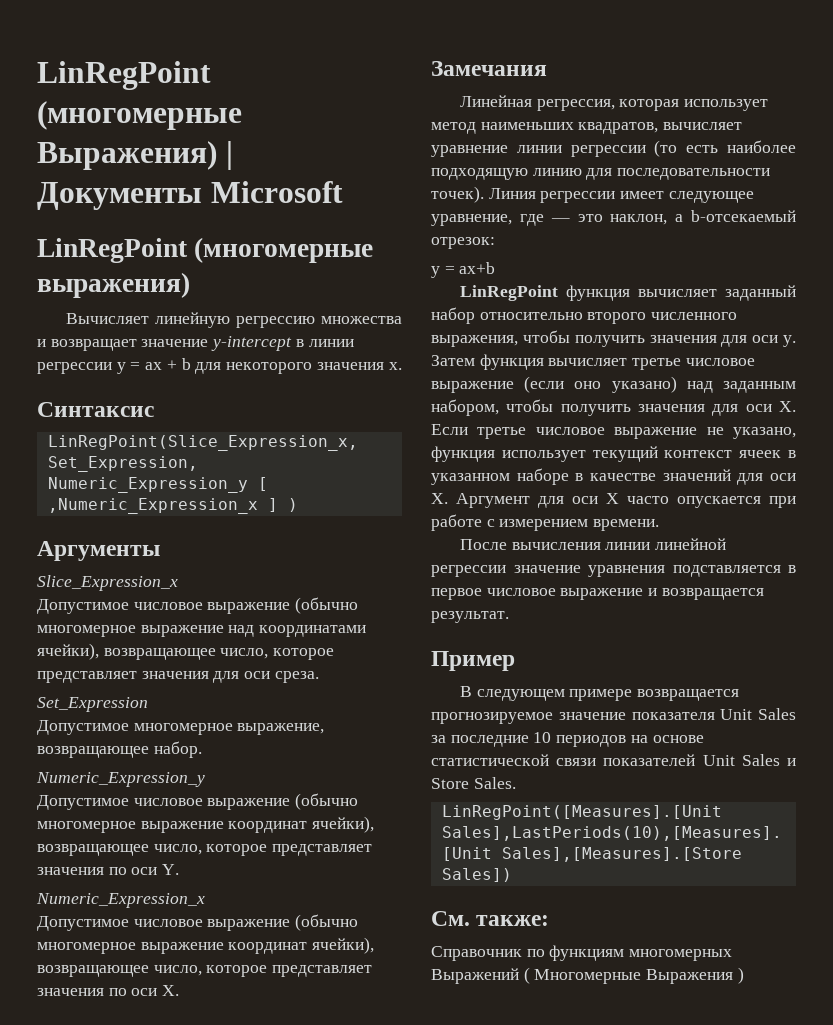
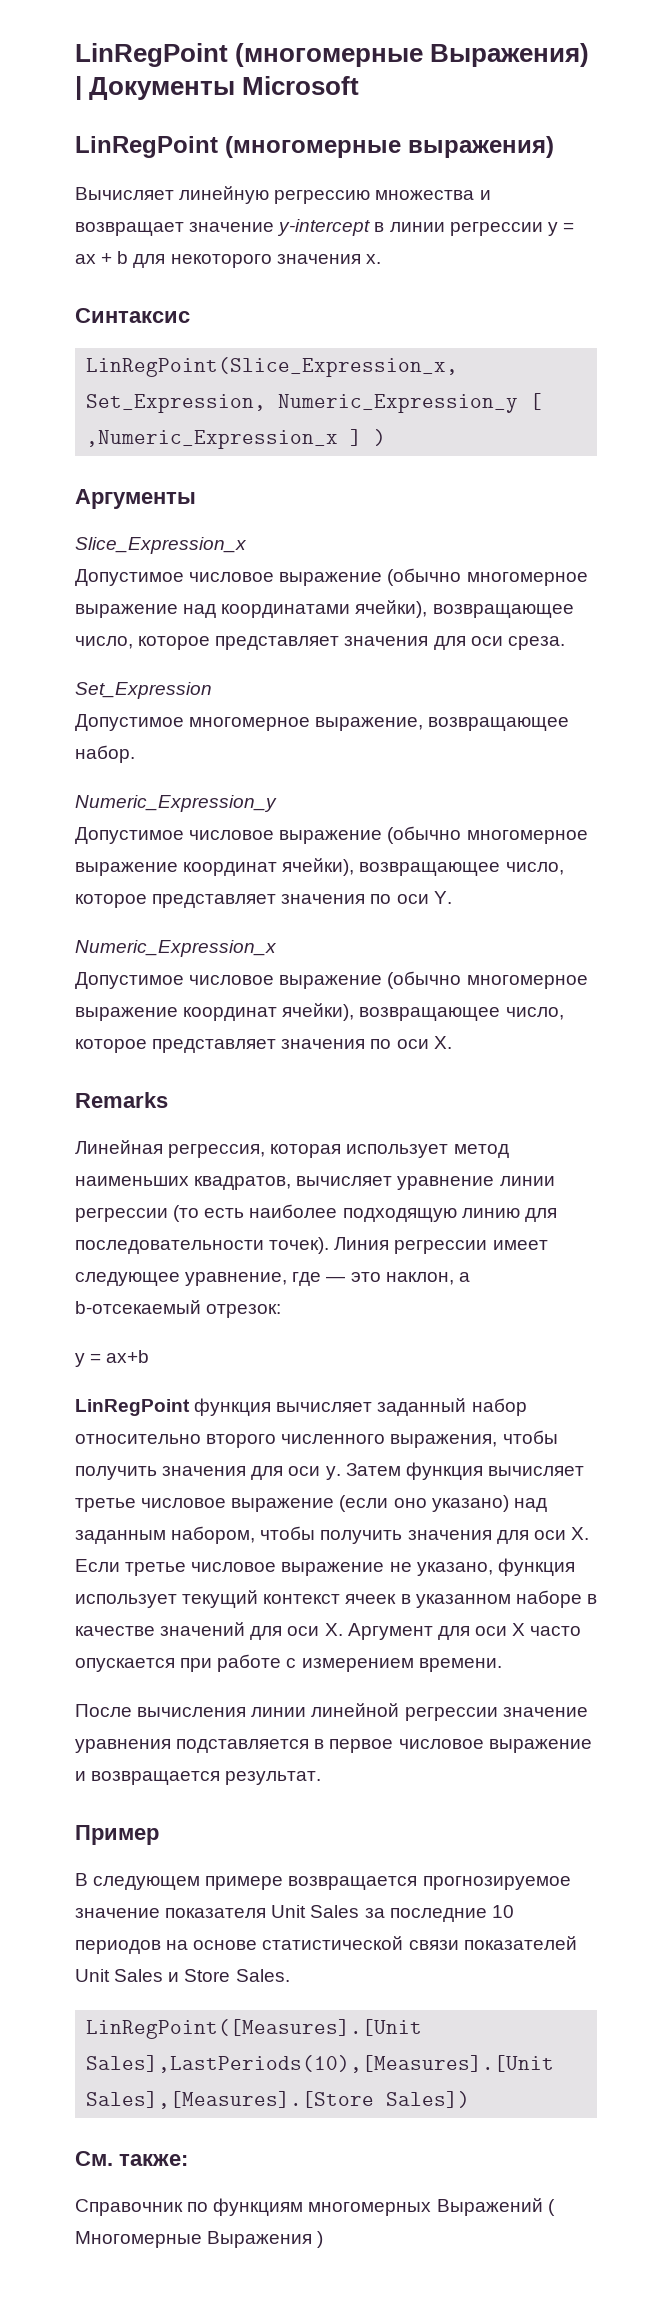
- Замечания
+ Remarks

